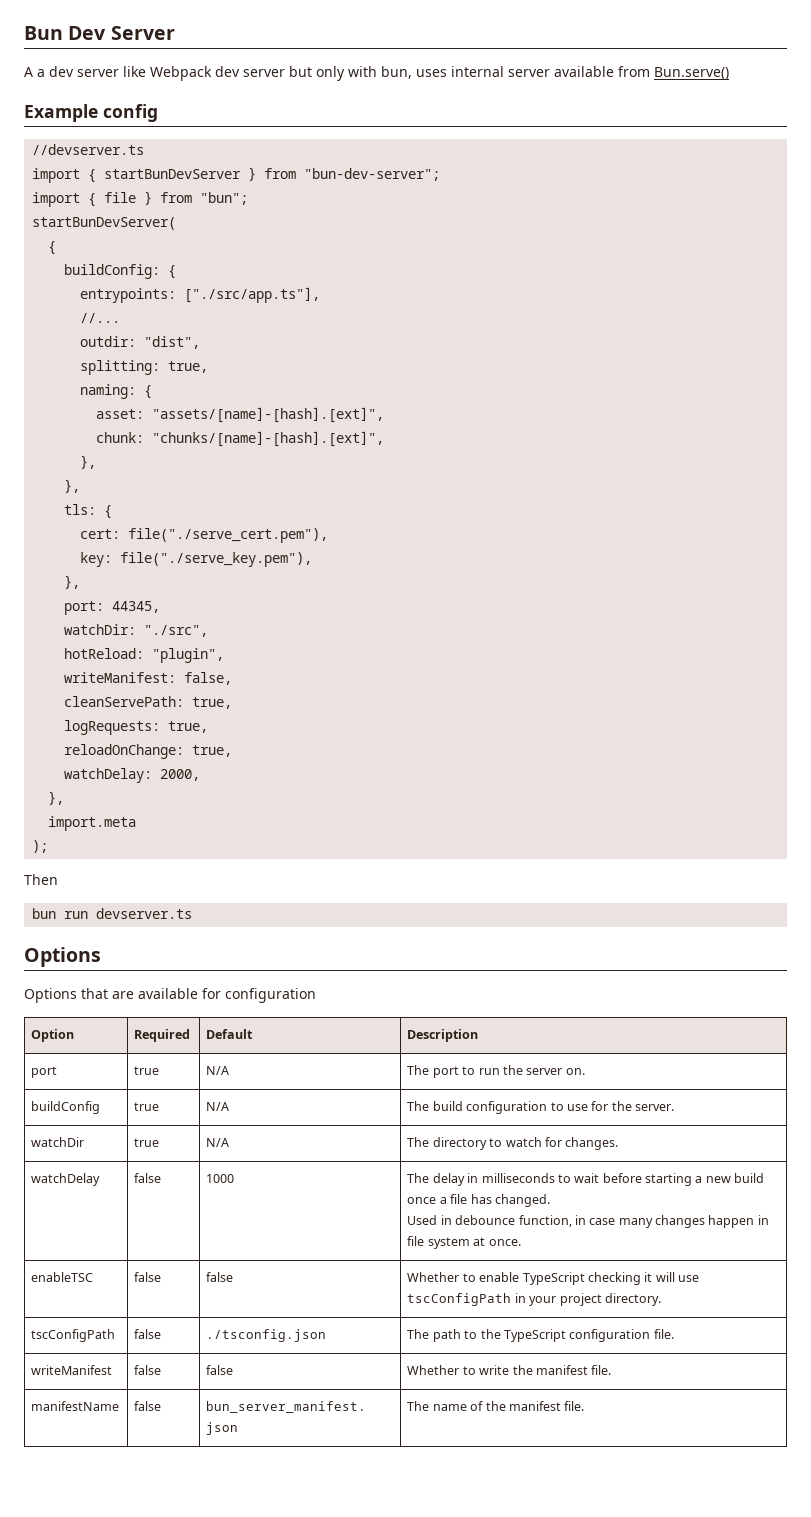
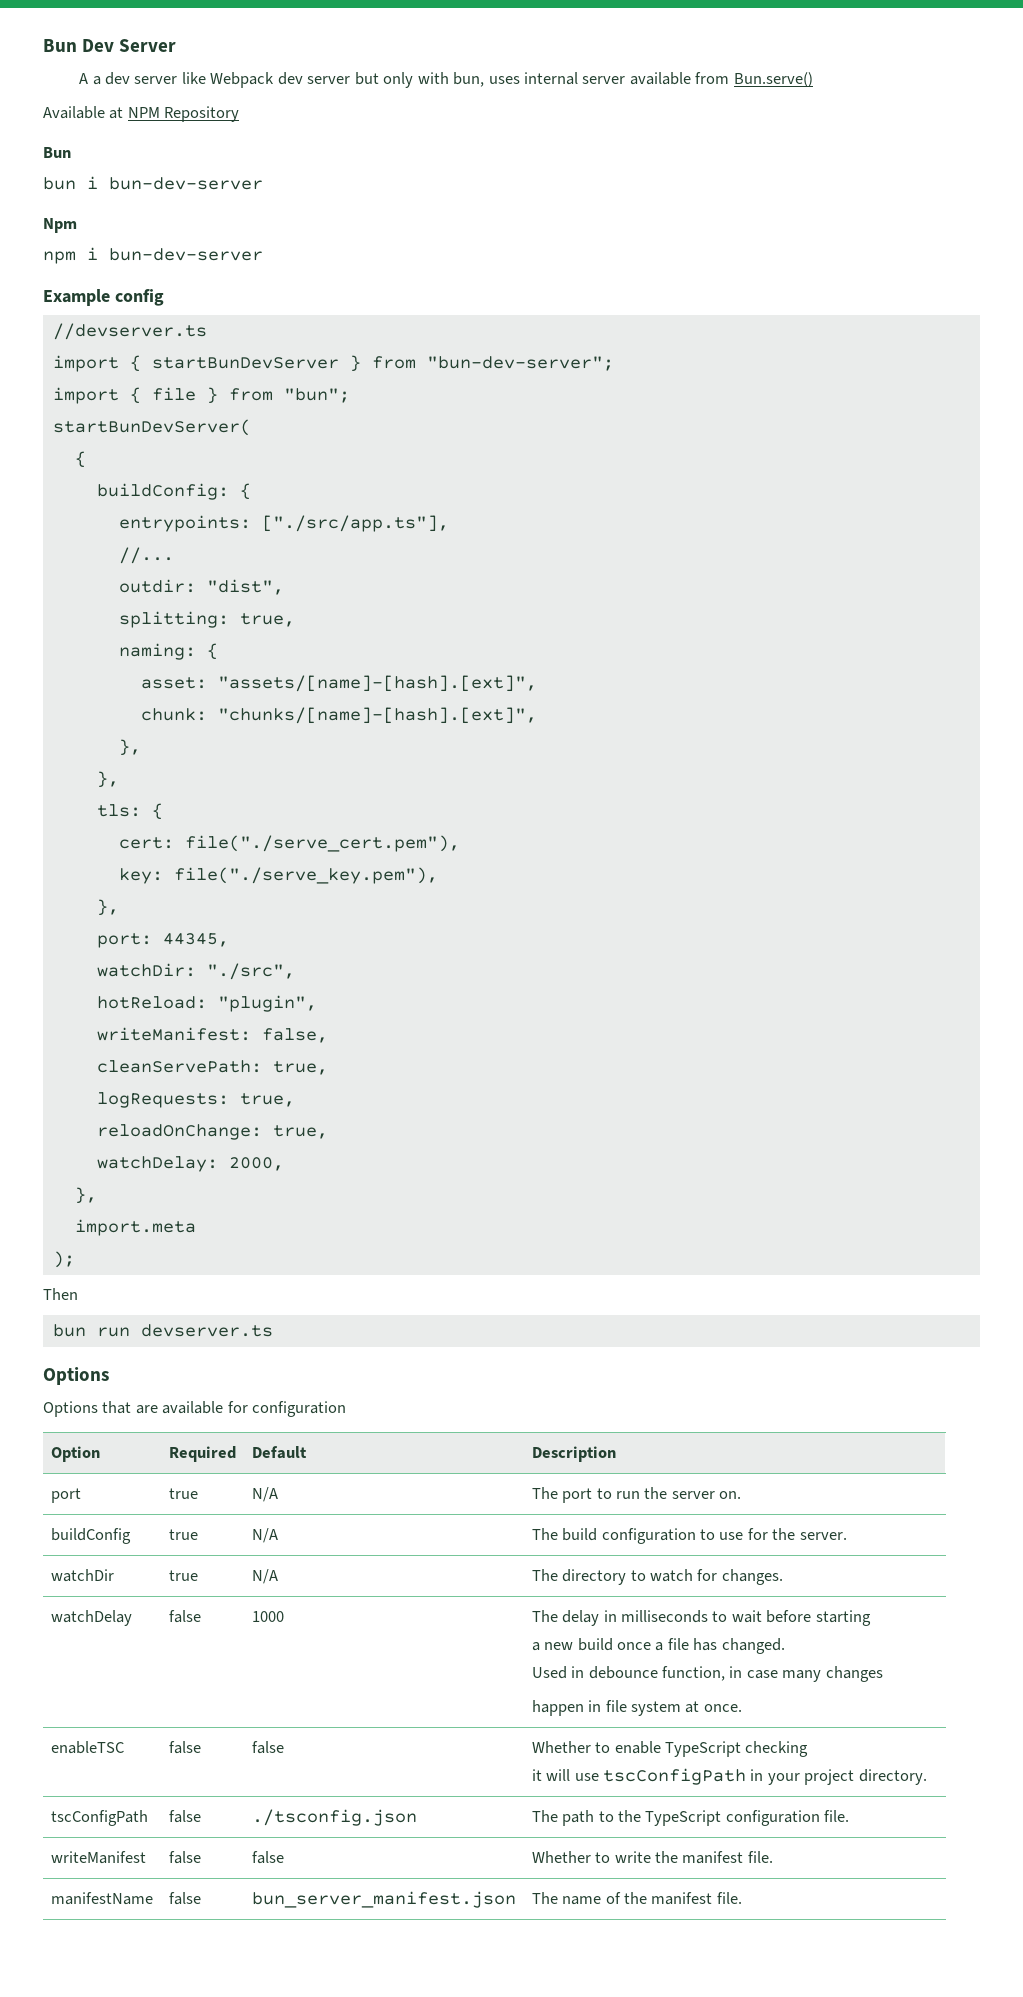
+ Available at NPM Repository
+ Bun
+ bun i bun-dev-server
+ Npm
+ npm i bun-dev-server
- watchDelay | false | 1000 | The delay in milliseconds to wait before starting a new build once a file has changed.
- Used in debounce function, in case many changes happen in file system at once.
+ watchDelay | false | 1000 | The delay in milliseconds to wait before starting
+ a new build once a file has changed.
+ Used in debounce function, in case many changes
+ happen in file system at once.
- enableTSC | false | false | Whether to enable TypeScript checking it will use tscConfigPath in your project directory.
+ enableTSC | false | false | Whether to enable TypeScript checking
+ it will use tscConfigPath in your project directory.

